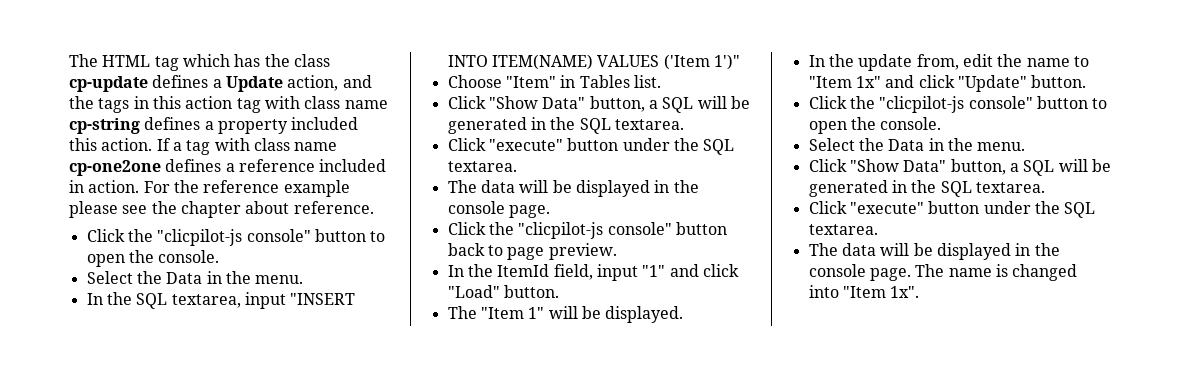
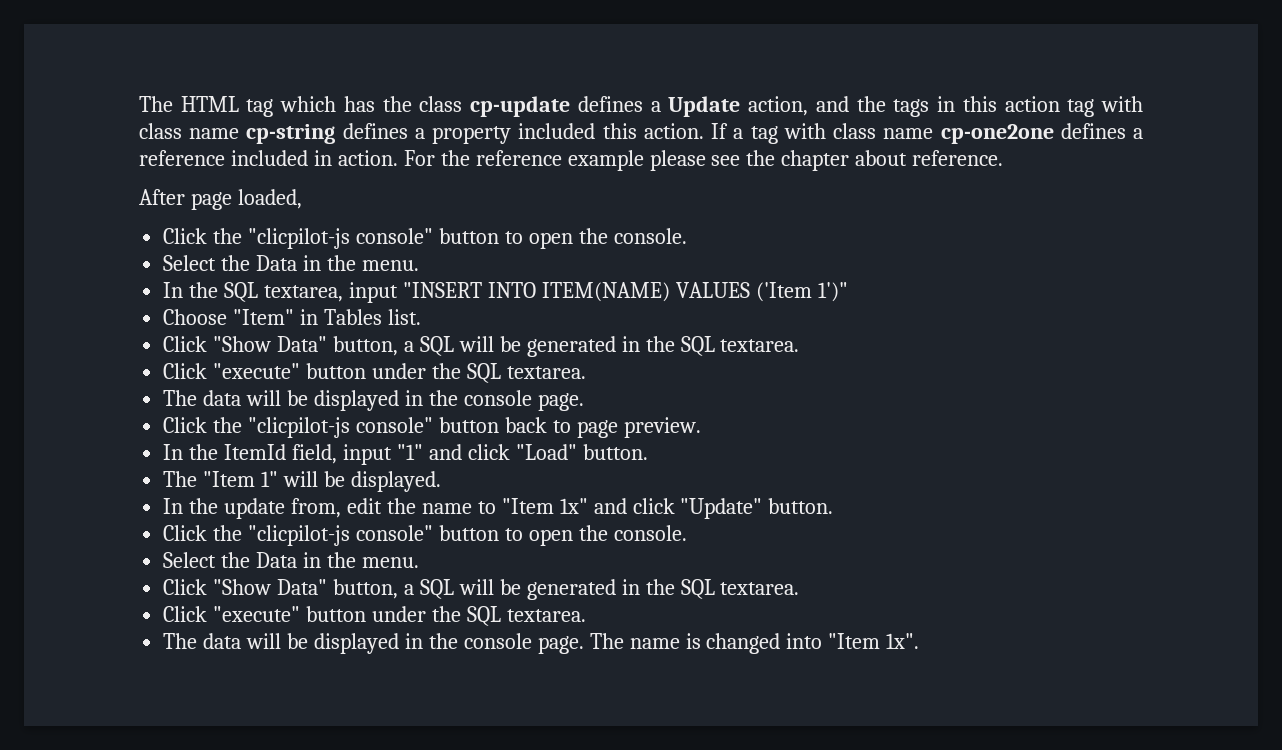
+ After page loaded,

